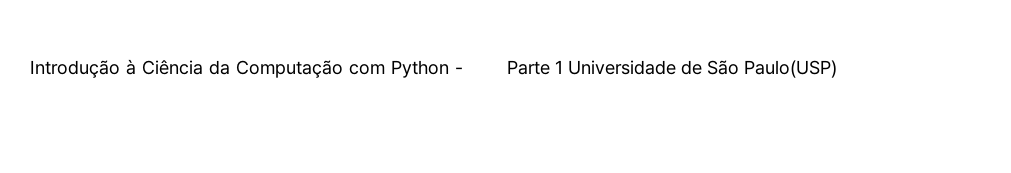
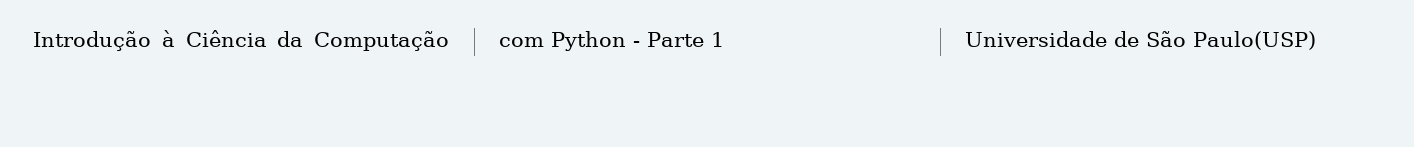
- Introdução à Ciência da Computação com Python - Parte 1 Universidade de São Paulo(USP)
+ Introdução à Ciência da Computação com Python - Parte 1
+ Universidade de São Paulo(USP)

